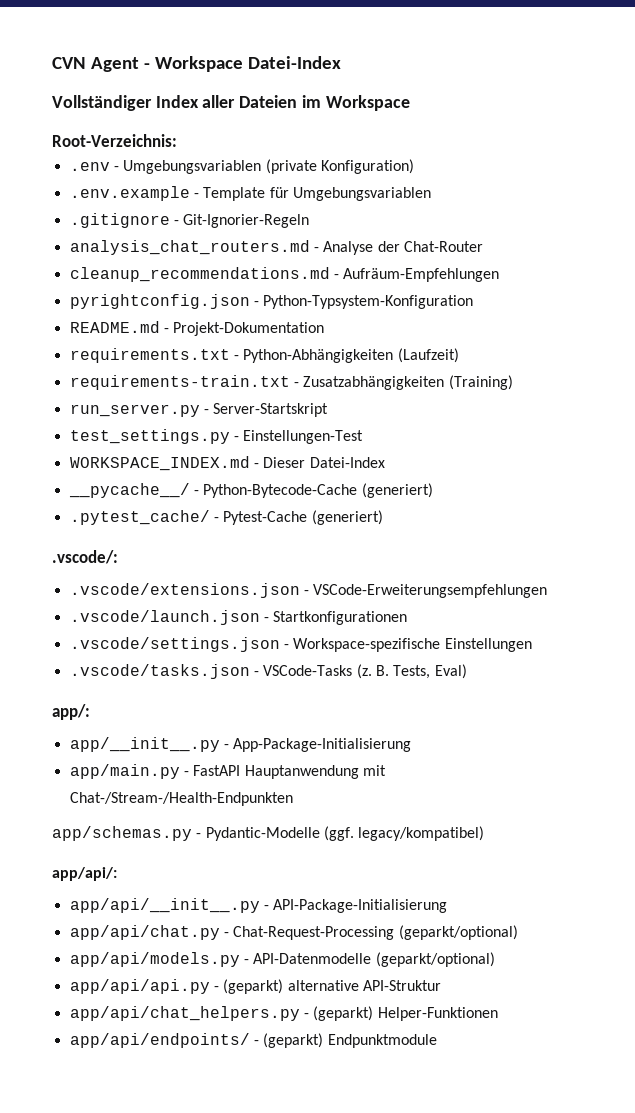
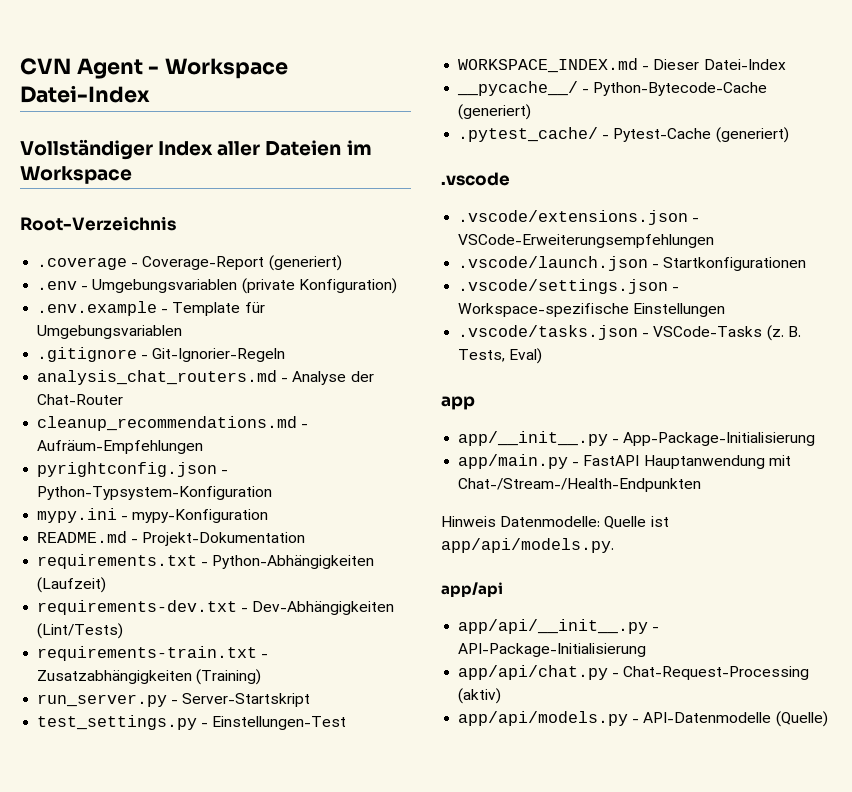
- Root-Verzeichnis:
+ Root-Verzeichnis
+ .coverage - Coverage-Report (generiert)
+ mypy.ini - mypy-Konfiguration
+ requirements-dev.txt - Dev-Abhängigkeiten (Lint/Tests)
- .vscode/:
+ .vscode
- app/:
+ app
- app/schemas.py - Pydantic-Modelle (ggf. legacy/kompatibel)
- app/api/:
+ Hinweis Datenmodelle: Quelle ist app/api/models.py.
+ app/api
- app/api/chat.py - Chat-Request-Processing (geparkt/optional)
+ app/api/chat.py - Chat-Request-Processing (aktiv)
- app/api/models.py - API-Datenmodelle (geparkt/optional)
- app/api/api.py - (geparkt) alternative API-Struktur
- app/api/chat_helpers.py - (geparkt) Helper-Funktionen
- app/api/endpoints/ - (geparkt) Endpunktmodule
+ app/api/models.py - API-Datenmodelle (Quelle)

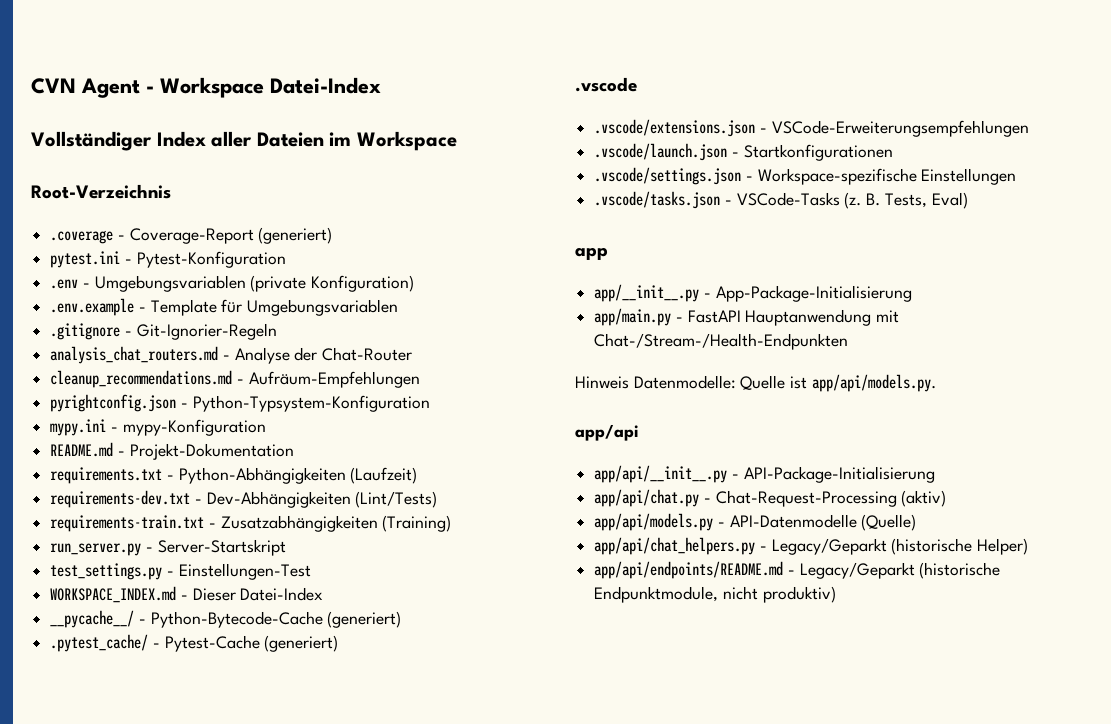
+ pytest.ini - Pytest-Konfiguration
+ app/api/chat_helpers.py - Legacy/Geparkt (historische Helper)
+ app/api/endpoints/README.md - Legacy/Geparkt (historische Endpunktmodule, nicht produktiv)

